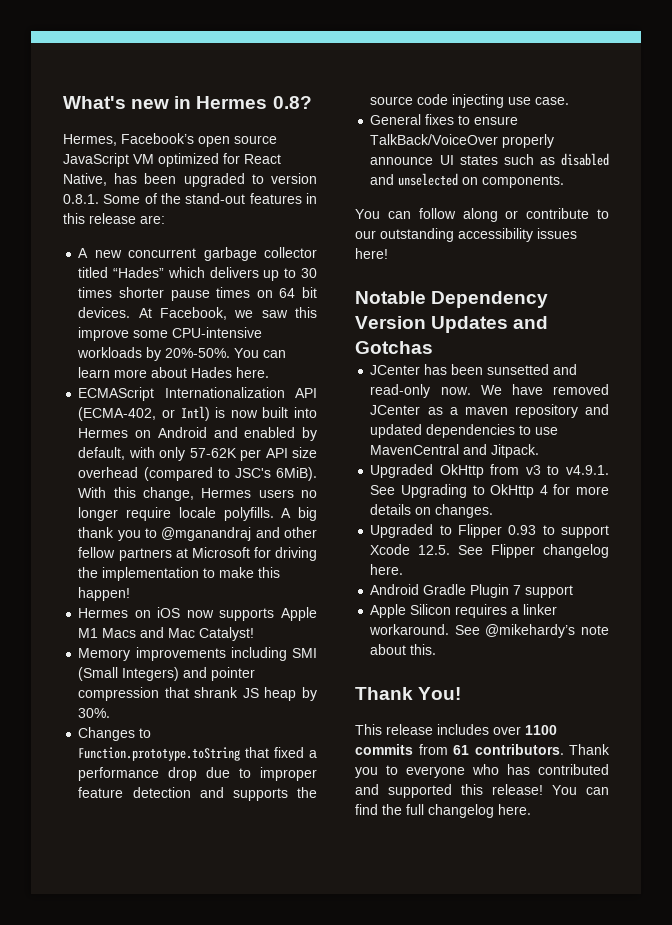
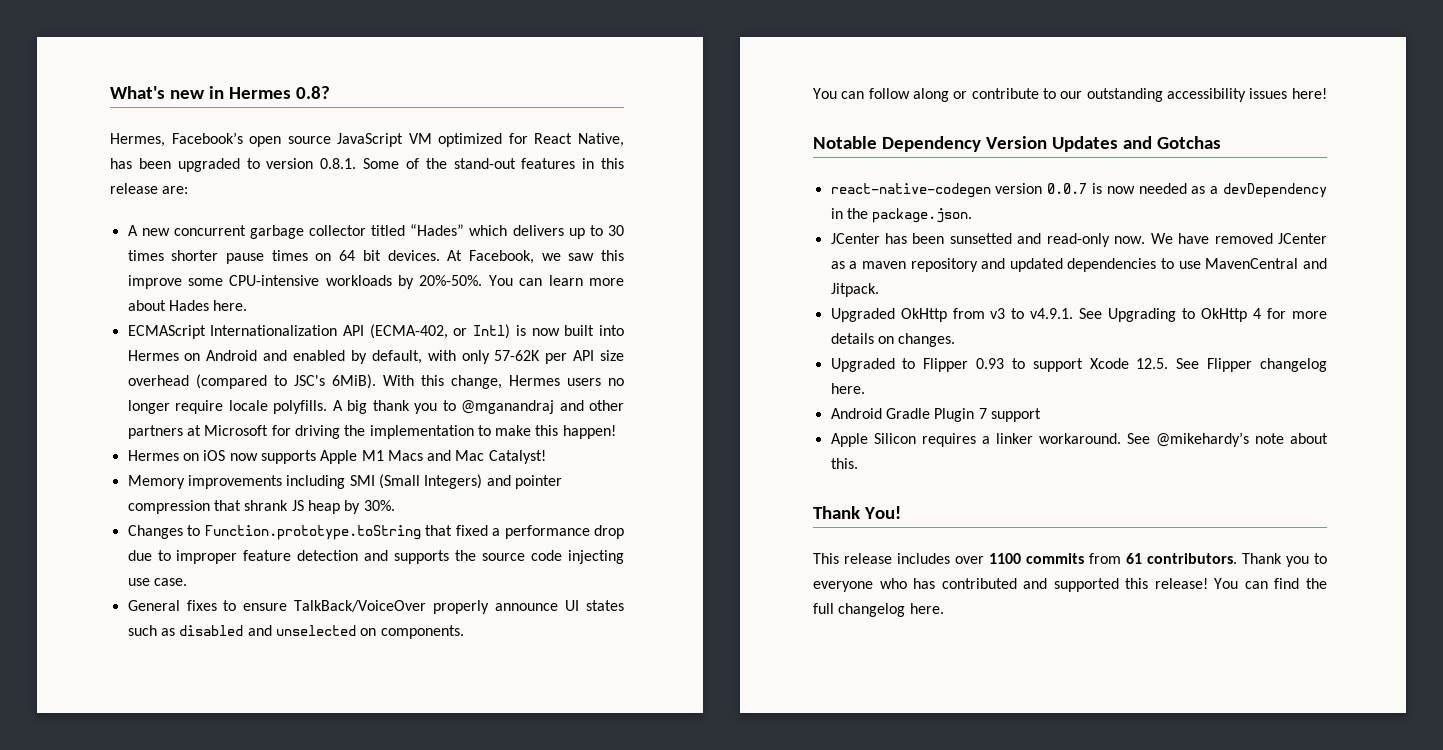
- A big thank you to @mganandraj and other fellow partners at Microsoft for driving the implementation to make this happen!
+ A big thank you to @mganandraj and other partners at Microsoft for driving the implementation to make this happen!
+ react-native-codegen version 0.0.7 is now needed as a devDependency in the package.json.

